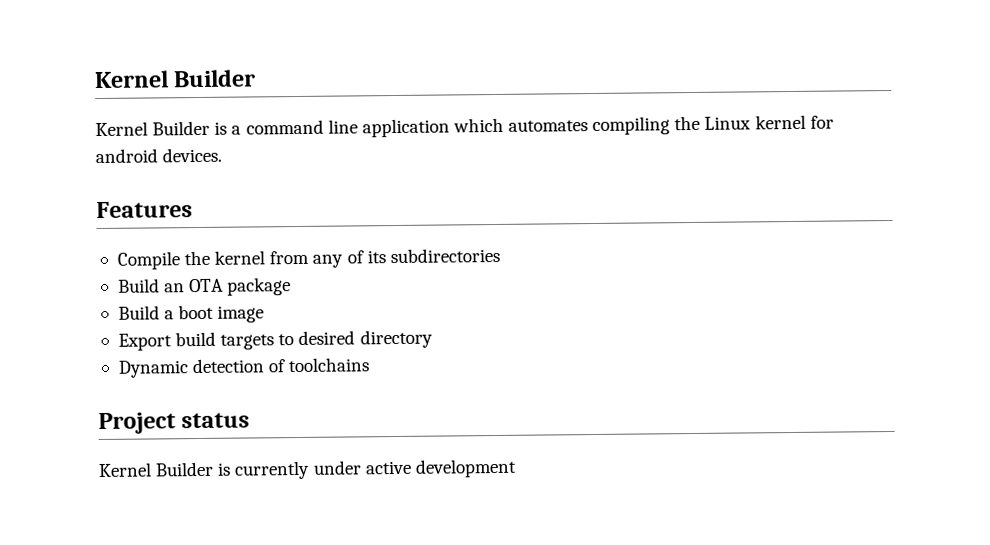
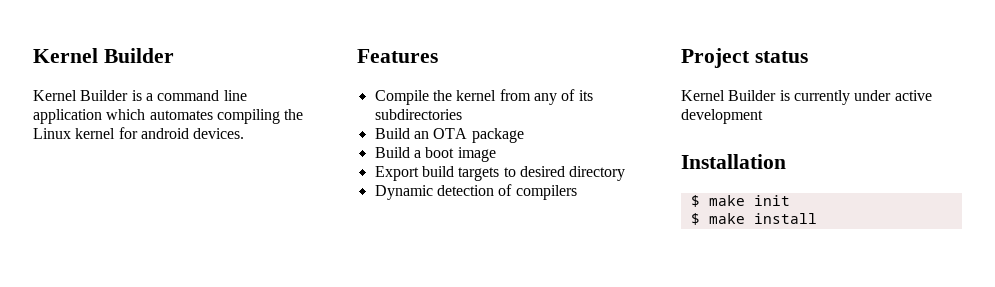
- Dynamic detection of toolchains
+ Dynamic detection of compilers
+ Installation
+ $ make init
+ $ make install

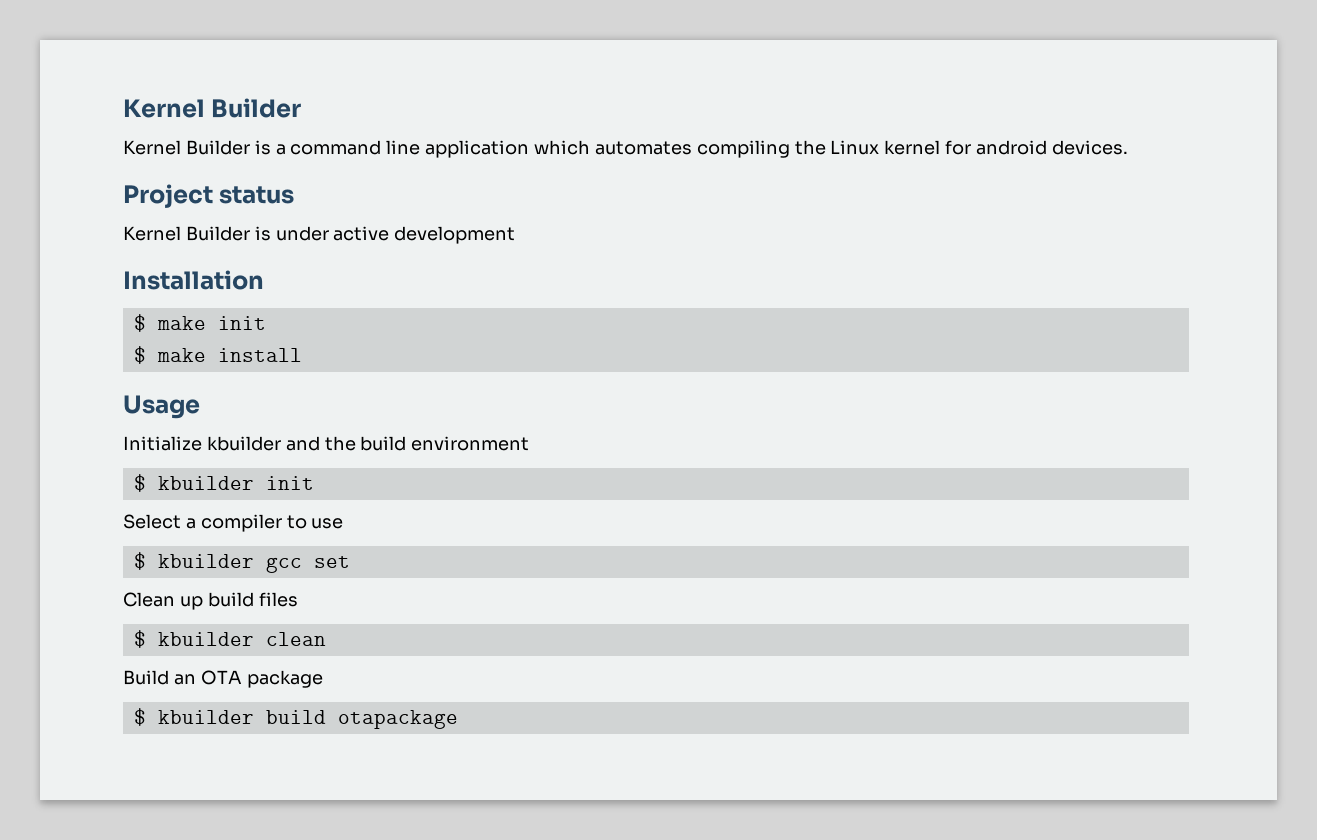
- Features
- Compile the kernel from any of its subdirectories
- Build an OTA package
- Build a boot image
- Export build targets to desired directory
- Dynamic detection of compilers
- Kernel Builder is currently under active development
+ Kernel Builder is under active development
+ Usage
+ Initialize kbuilder and the build environment
+ $ kbuilder init
+ Select a compiler to use
+ $ kbuilder gcc set
+ Clean up build files
+ $ kbuilder clean
+ Build an OTA package
+ $ kbuilder build otapackage

